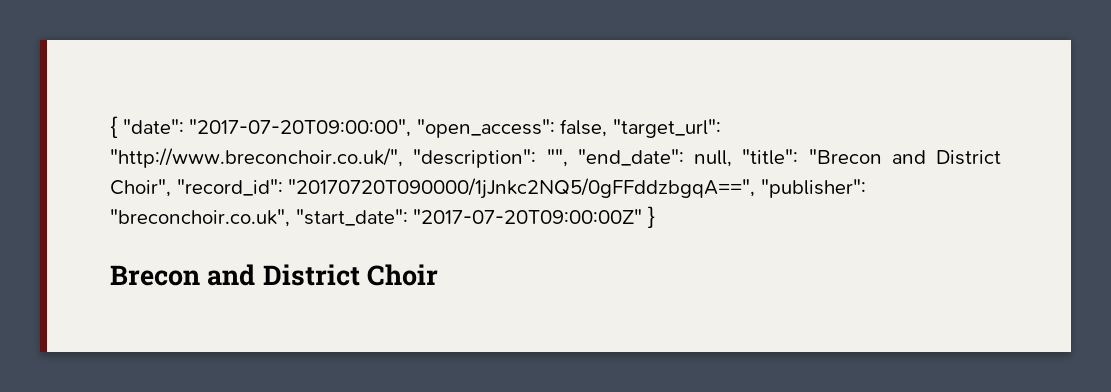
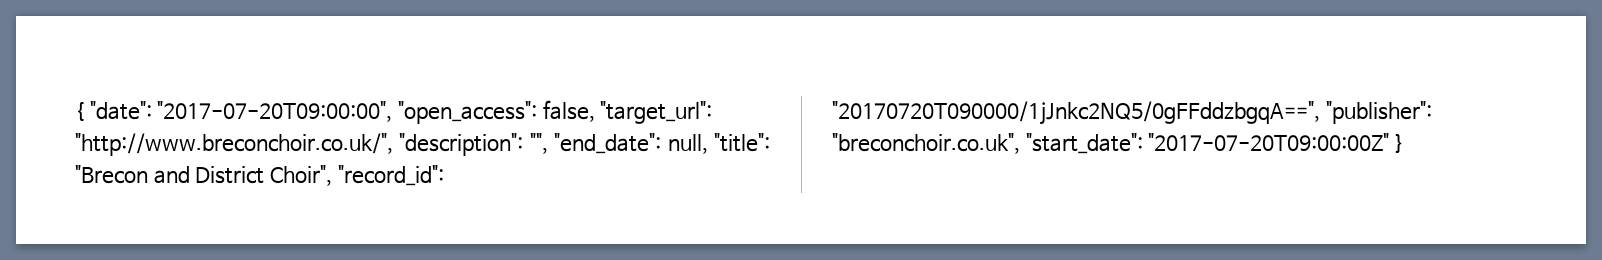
- Brecon and District Choir

